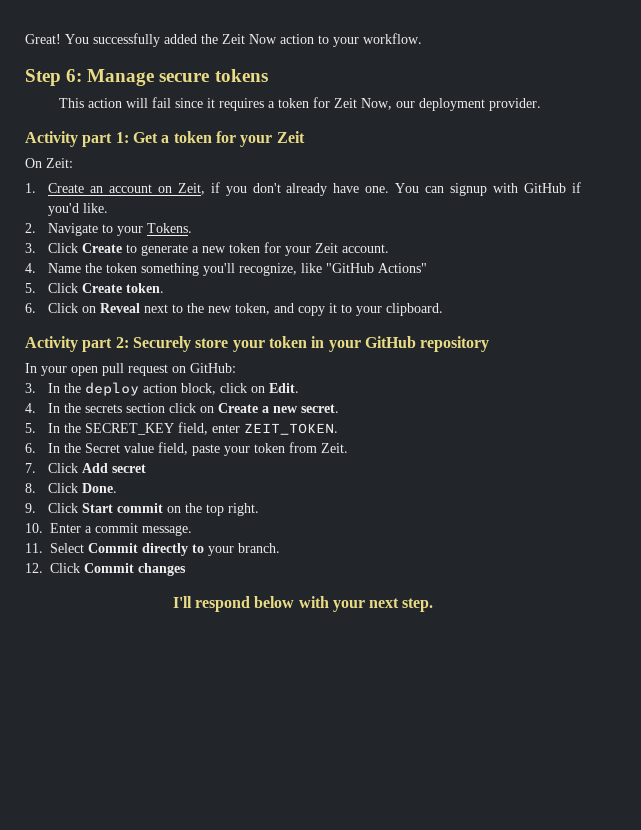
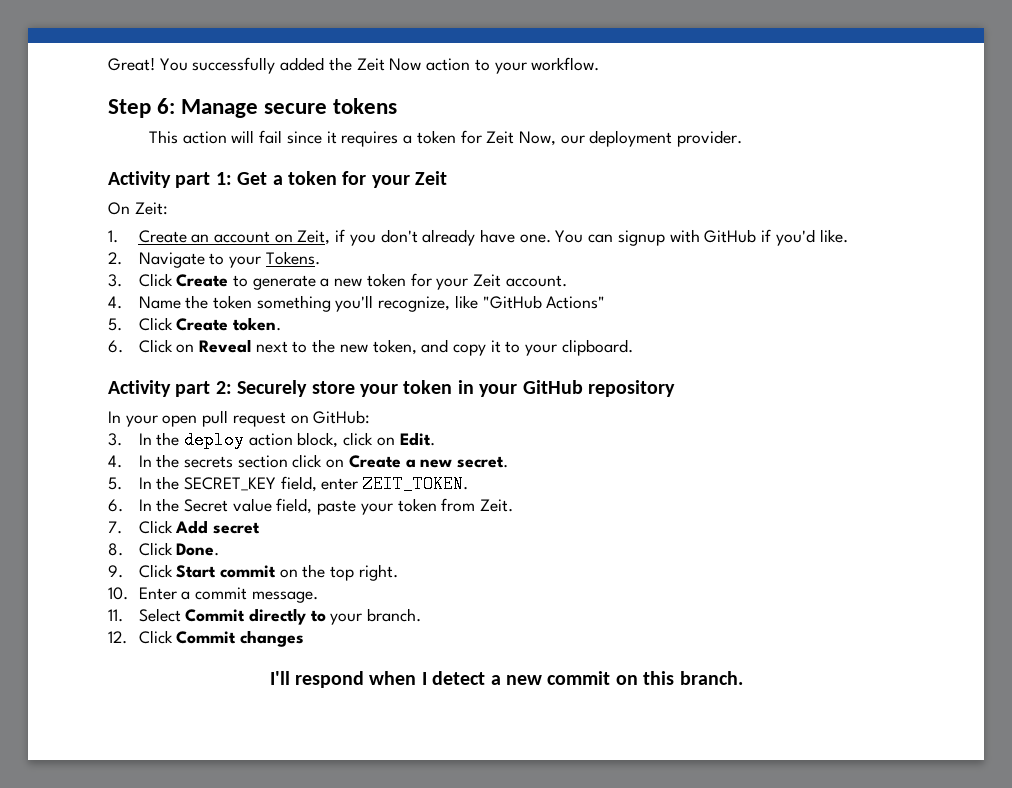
- I'll respond below with your next step.
+ I'll respond when I detect a new commit on this branch.

